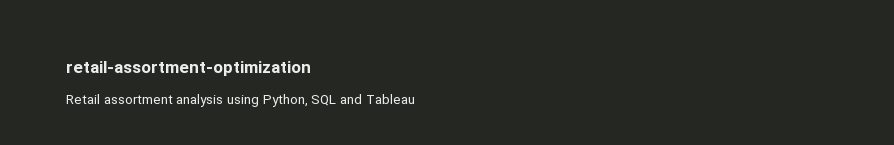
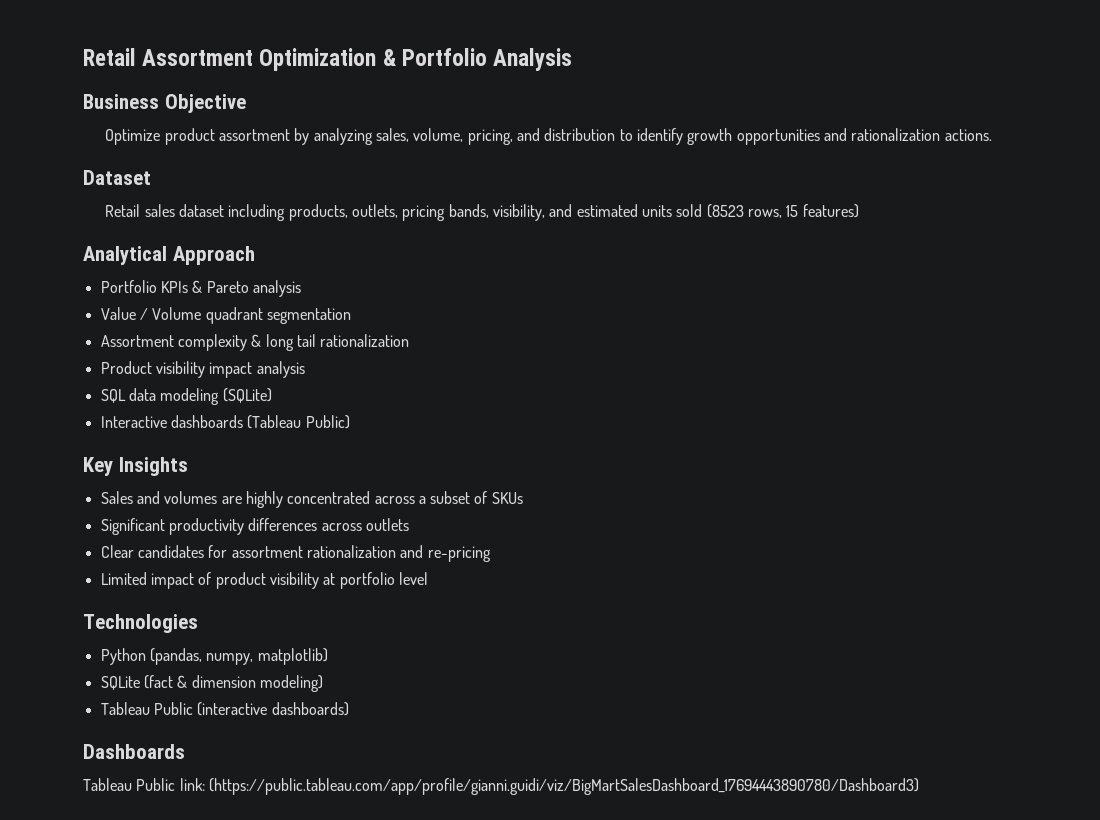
- retail-assortment-optimization
- Retail assortment analysis using Python, SQL and Tableau
+ Retail Assortment Optimization & Portfolio Analysis
+ Business Objective
+ Optimize product assortment by analyzing sales, volume, pricing, and distribution to identify growth opportunities and rationalization actions.
+ Dataset
+ Retail sales dataset including products, outlets, pricing bands, visibility, and estimated units sold (8523 rows, 15 features)
+ Analytical Approach
+ Portfolio KPIs & Pareto analysis
+ Value / Volume quadrant segmentation
+ Assortment complexity & long tail rationalization
+ Product visibility impact analysis
+ SQL data modeling (SQLite)
+ Interactive dashboards (Tableau Public)
+ Key Insights
+ Sales and volumes are highly concentrated across a subset of SKUs
+ Significant productivity differences across outlets
+ Clear candidates for assortment rationalization and re-pricing
+ Limited impact of product visibility at portfolio level
+ Technologies
+ Python (pandas, numpy, matplotlib)
+ SQLite (fact & dimension modeling)
+ Tableau Public (interactive dashboards)
+ Dashboards
+ Tableau Public link: (https://public.tableau.com/app/profile/gianni.guidi/viz/BigMartSalesDashboard_17694443890780/Dashboard3)

